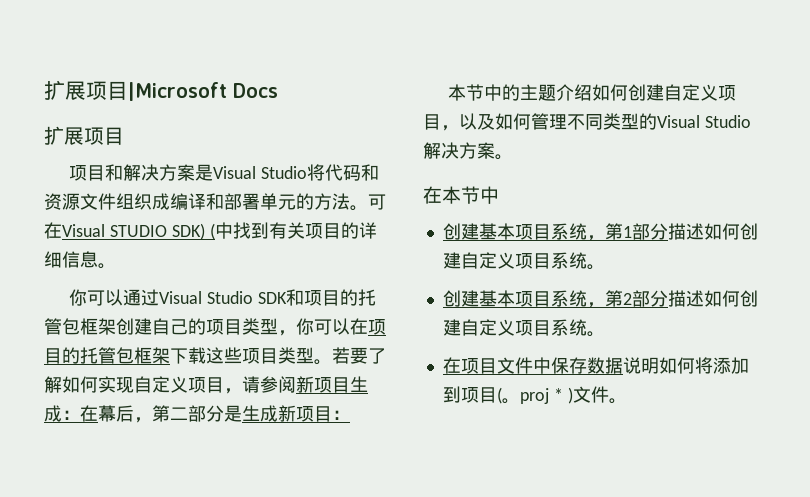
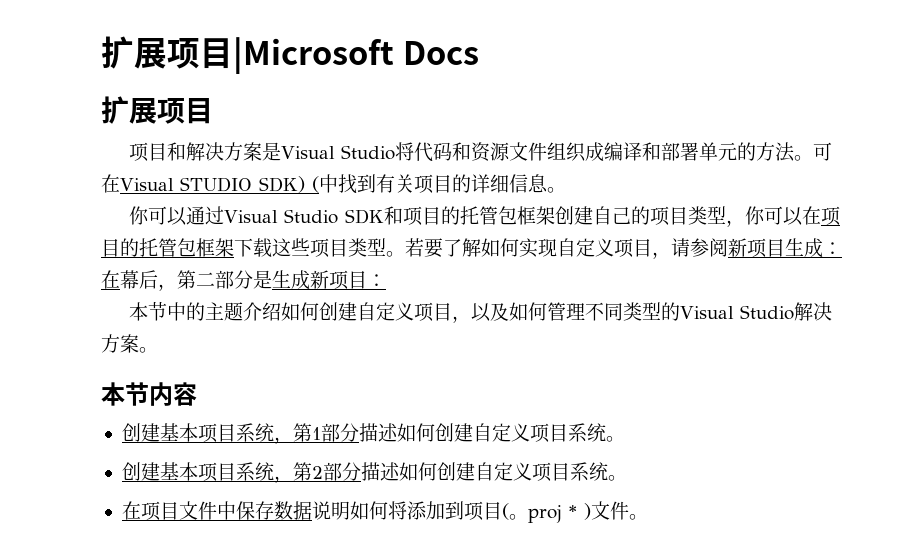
- 在本节中
+ 本节内容

